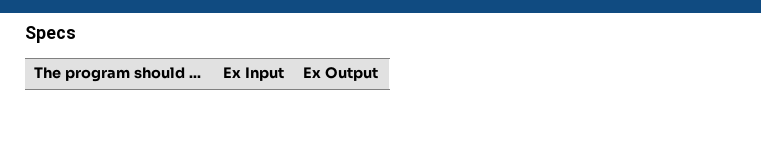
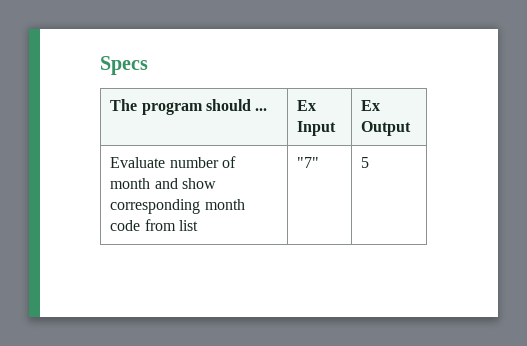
+ Evaluate number of month and show corresponding month code from list | "7" | 5

